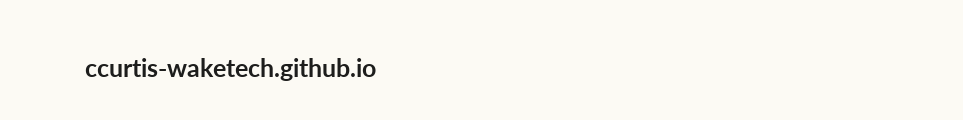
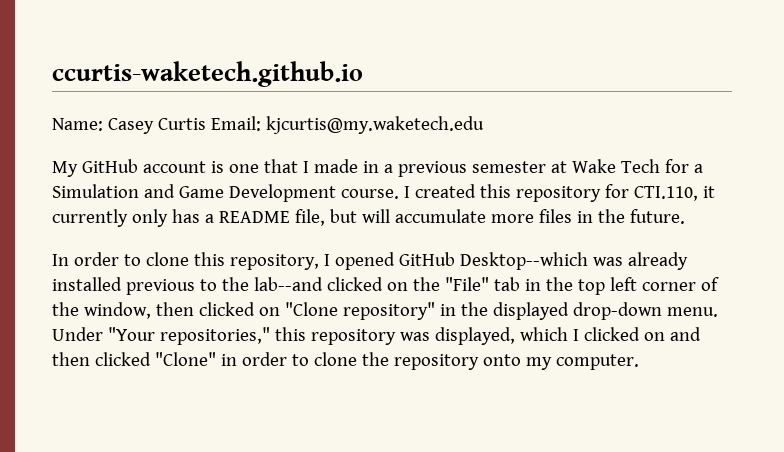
+ Name: Casey Curtis Email: kjcurtis@my.waketech.edu
+ My GitHub account is one that I made in a previous semester at Wake Tech for a Simulation and Game Development course. I created this repository for CTI.110, it currently only has a README file, but will accumulate more files in the future.
+ In order to clone this repository, I opened GitHub Desktop--which was already installed previous to the lab--and clicked on the "File" tab in the top left corner of the window, then clicked on "Clone repository" in the displayed drop-down menu. Under "Your repositories," this repository was displayed, which I clicked on and then clicked "Clone" in order to clone the repository onto my computer.

